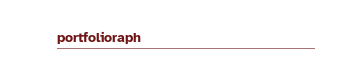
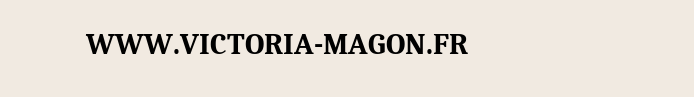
- portfolioraph
+ WWW.VICTORIA-MAGON.FR

